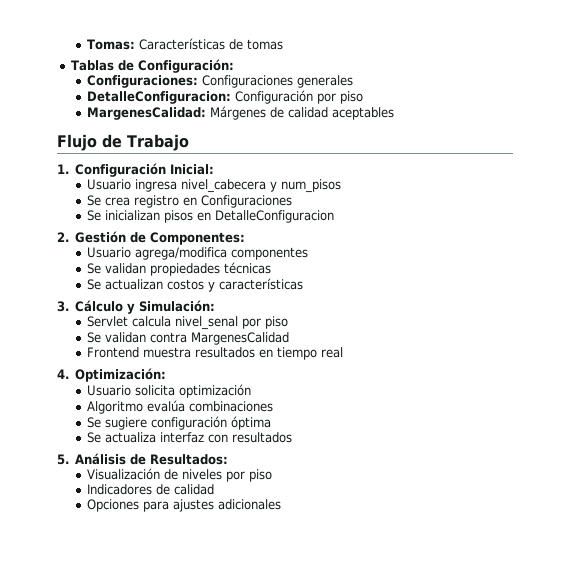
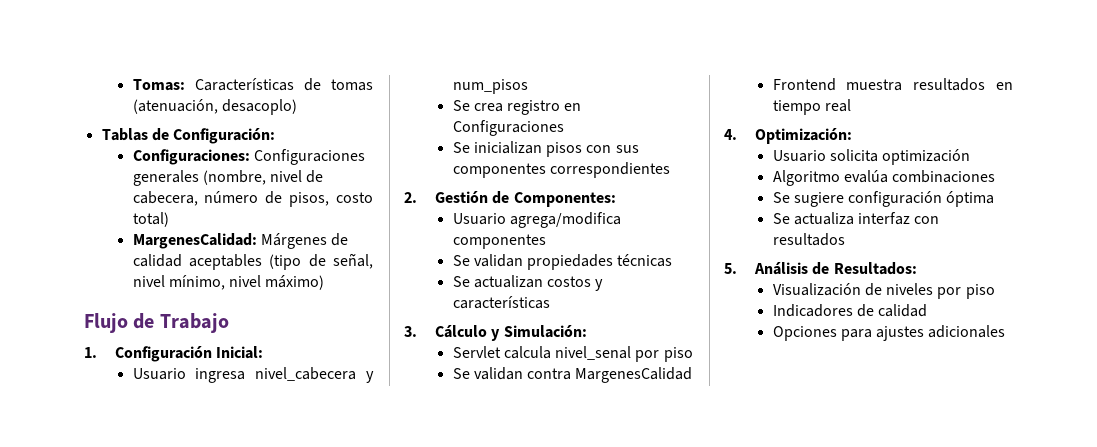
- Tomas: Características de tomas
+ Tomas: Características de tomas (atenuación, desacoplo)
- Configuraciones: Configuraciones generales
- DetalleConfiguracion: Configuración por piso
+ Configuraciones: Configuraciones generales (nombre, nivel de cabecera, número de pisos, costo total)
- MargenesCalidad: Márgenes de calidad aceptables
+ MargenesCalidad: Márgenes de calidad aceptables (tipo de señal, nivel mínimo, nivel máximo)
- Se inicializan pisos en DetalleConfiguracion
+ Se inicializan pisos con sus componentes correspondientes

